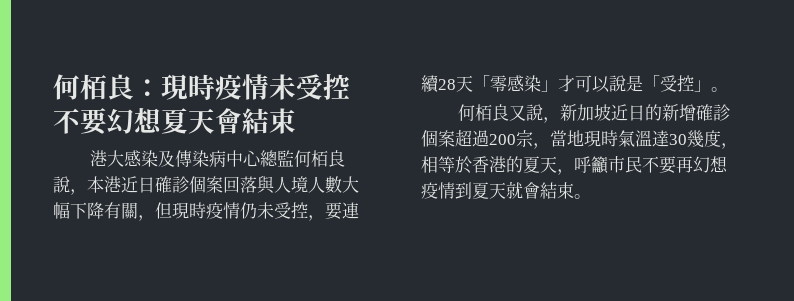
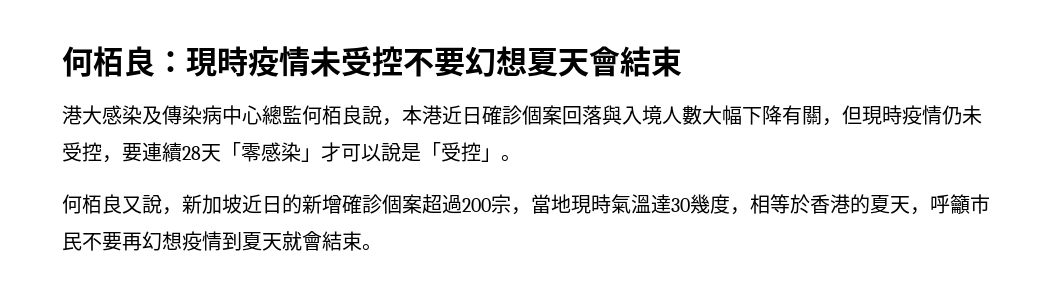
- 港大感染及傳染病中心總監何栢良說，本港近日確診個案回落與人境人數大幅下降有關，但現時疫情仍未受控，要連續28天「零感染」才可以說是「受控」。
+ 港大感染及傳染病中心總監何栢良說，本港近日確診個案回落與入境人數大幅下降有關，但現時疫情仍未受控，要連續28天「零感染」才可以說是「受控」。

